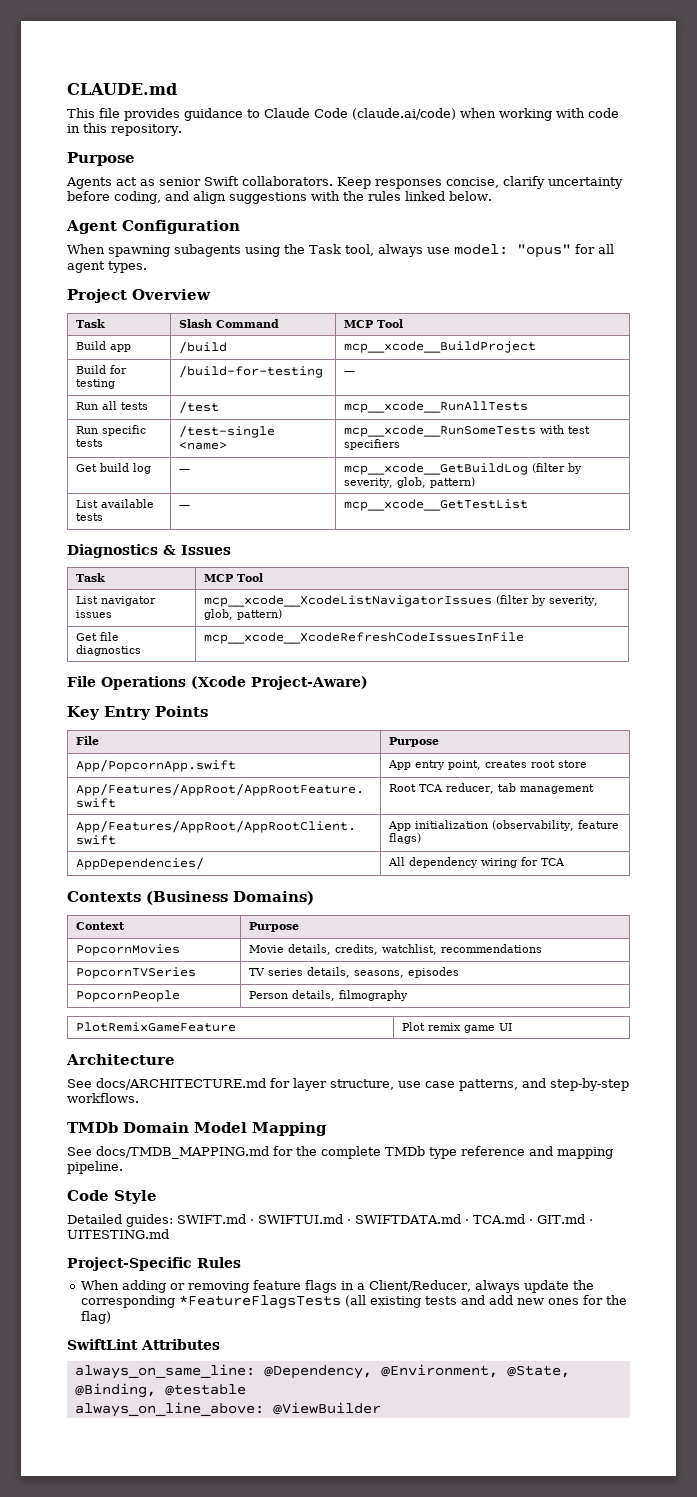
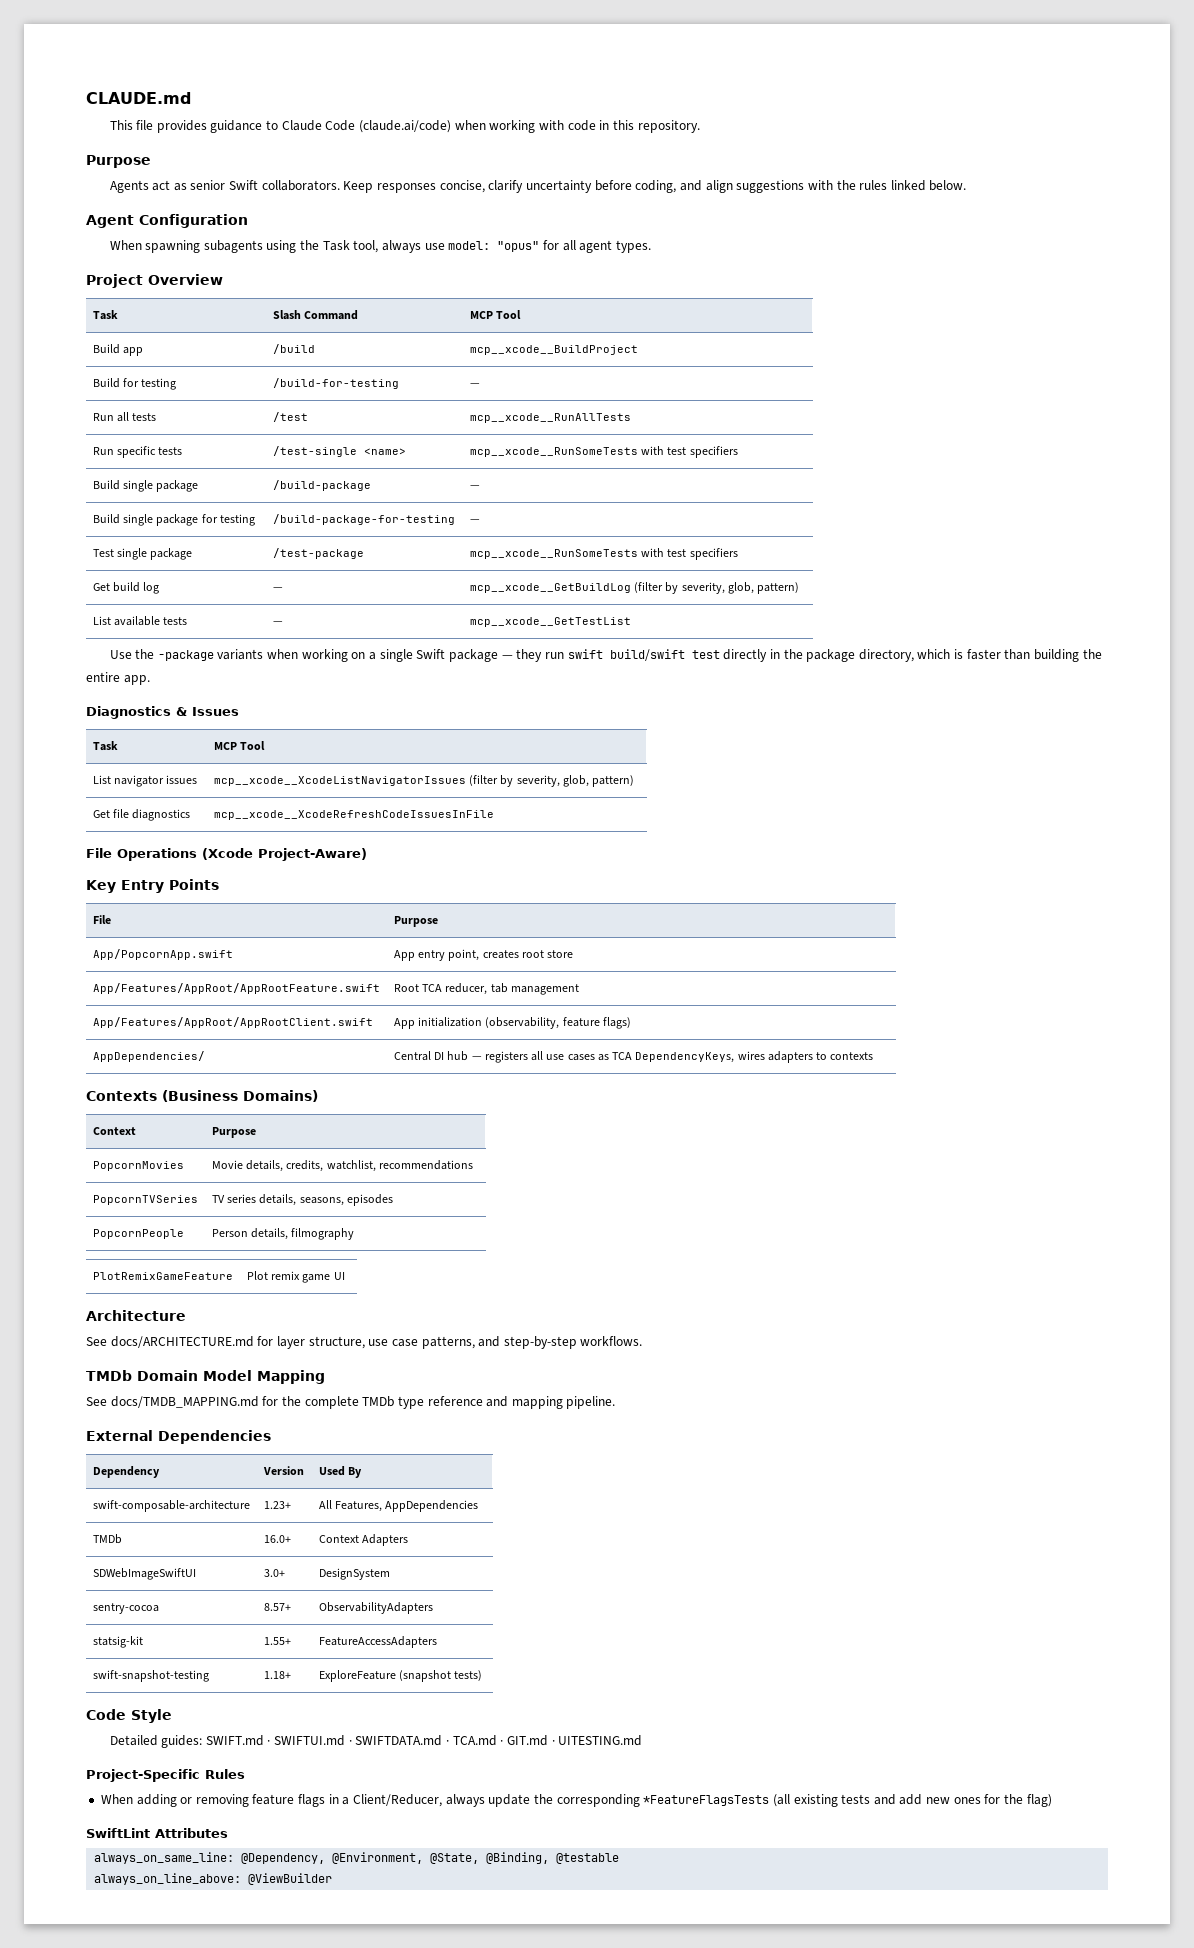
+ Build single package | /build-package | —
+ Build single package for testing | /build-package-for-testing | —
+ Test single package | /test-package | mcp__xcode__RunSomeTests with test specifiers
+ Use the -package variants when working on a single Swift package — they run swift build/swift test directly in the package directory, which is faster than building the entire app.
- AppDependencies/ | All dependency wiring for TCA
+ AppDependencies/ | Central DI hub — registers all use cases as TCA DependencyKeys, wires adapters to contexts
+ External Dependencies
+ Dependency | Version | Used By
+ swift-composable-architecture | 1.23+ | All Features, AppDependencies
+ TMDb | 16.0+ | Context Adapters
+ SDWebImageSwiftUI | 3.0+ | DesignSystem
+ sentry-cocoa | 8.57+ | ObservabilityAdapters
+ statsig-kit | 1.55+ | FeatureAccessAdapters
+ swift-snapshot-testing | 1.18+ | ExploreFeature (snapshot tests)

